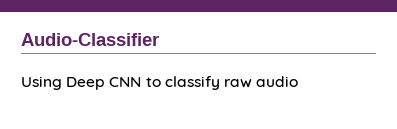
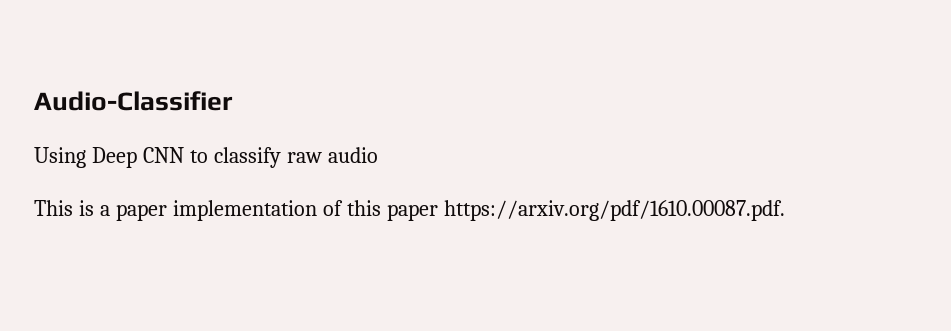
+ This is a paper implementation of this paper https://arxiv.org/pdf/1610.00087.pdf.

